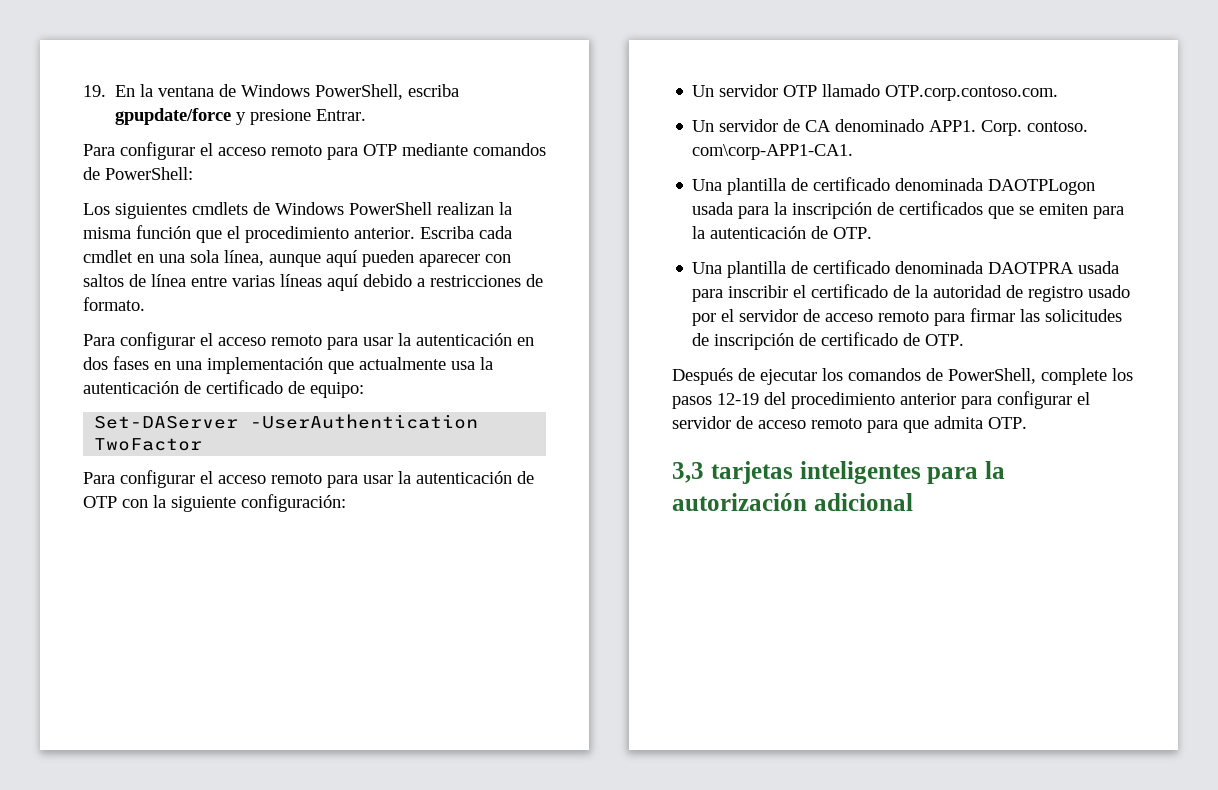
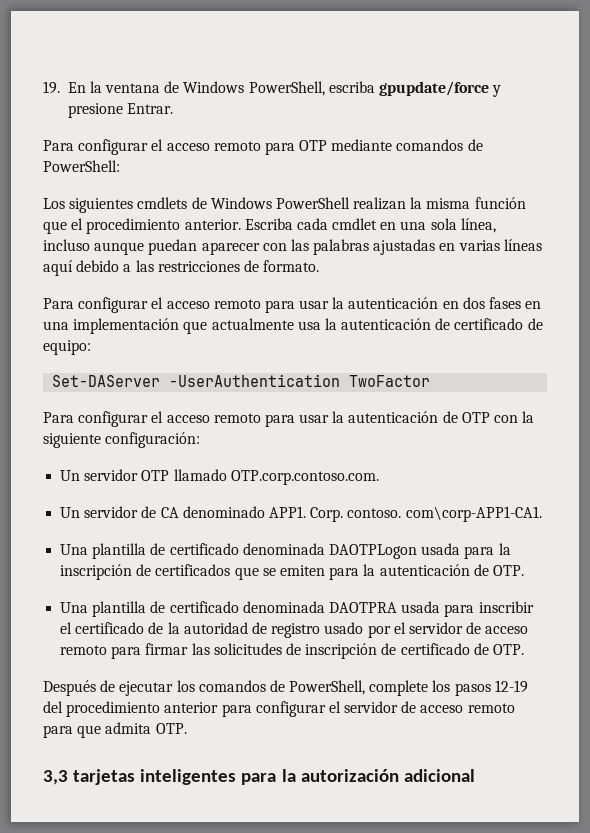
- Escriba cada cmdlet en una sola línea, aunque aquí pueden aparecer con saltos de línea entre varias líneas aquí debido a restricciones de formato.
+ Escriba cada cmdlet en una sola línea, incluso aunque puedan aparecer con las palabras ajustadas en varias líneas aquí debido a las restricciones de formato.

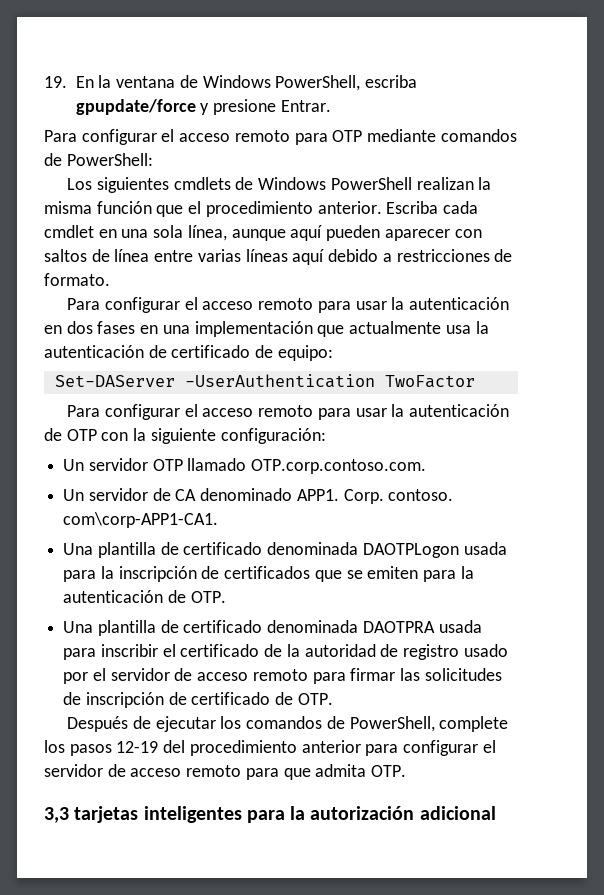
- Escriba cada cmdlet en una sola línea, incluso aunque puedan aparecer con las palabras ajustadas en varias líneas aquí debido a las restricciones de formato.
+ Escriba cada cmdlet en una sola línea, aunque aquí pueden aparecer con saltos de línea entre varias líneas aquí debido a restricciones de formato.

